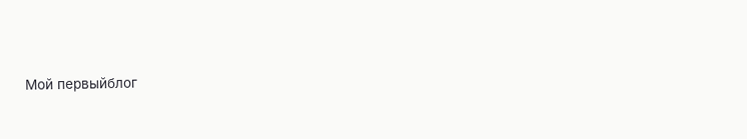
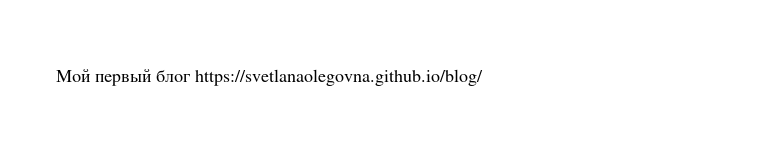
- Мой первыйблог
+ Мой первый блог https://svetlanaolegovna.github.io/blog/

